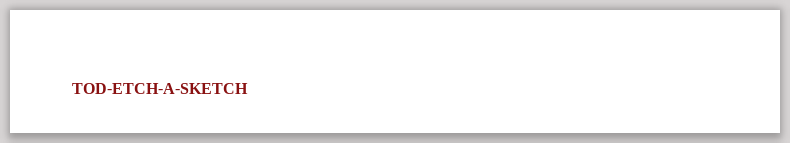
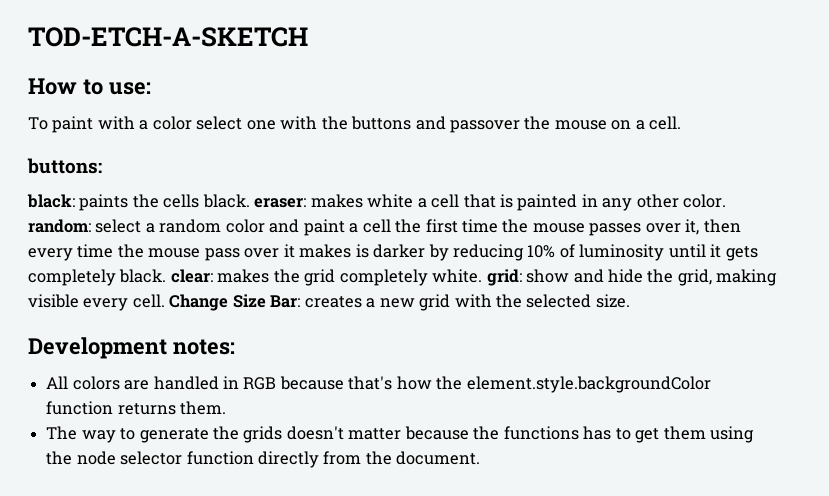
+ How to use:
+ To paint with a color select one with the buttons and passover the mouse on a cell.
+ buttons:
+ black: paints the cells black. eraser: makes white a cell that is painted in any other color. random: select a random color and paint a cell the first time the mouse passes over it, then every time the mouse pass over it makes is darker by reducing 10% of luminosity until it gets completely black. clear: makes the grid completely white. grid: show and hide the grid, making visible every cell. Change Size Bar: creates a new grid with the selected size.
+ Development notes:
+ All colors are handled in RGB because that's how the element.style.backgroundColor function returns them.
+ The way to generate the grids doesn't matter because the functions has to get them using the node selector function directly from the document.

